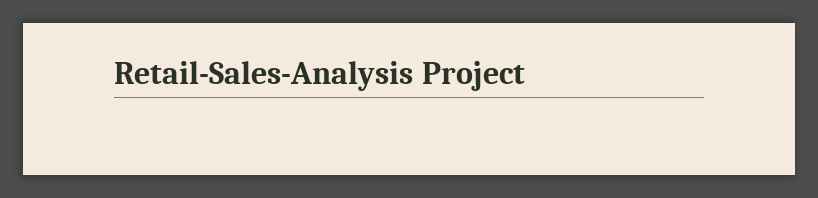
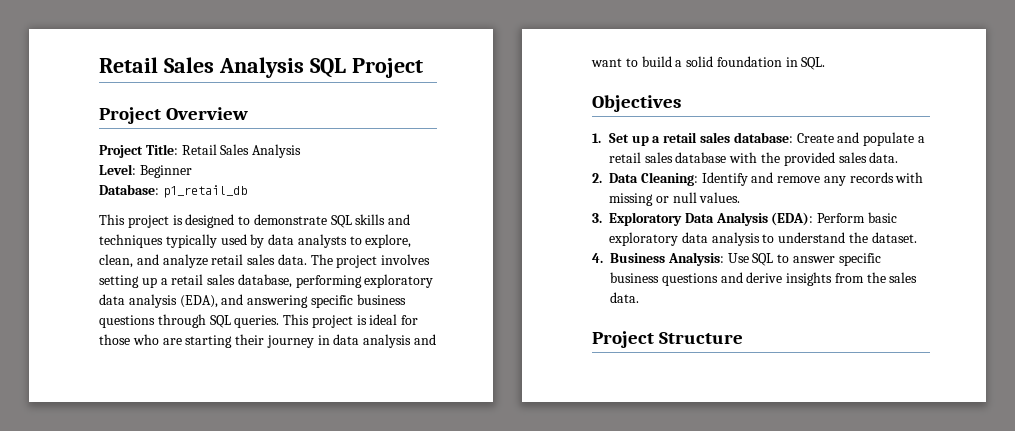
- Retail-Sales-Analysis Project
+ Retail Sales Analysis SQL Project
+ Project Overview
+ Project Title: Retail Sales Analysis
+ Level: Beginner
+ Database: p1_retail_db
+ This project is designed to demonstrate SQL skills and techniques typically used by data analysts to explore, clean, and analyze retail sales data. The project involves setting up a retail sales database, performing exploratory data analysis (EDA), and answering specific business questions through SQL queries. This project is ideal for those who are starting their journey in data analysis and want to build a solid foundation in SQL.
+ Objectives
+ 1. Set up a retail sales database: Create and populate a retail sales database with the provided sales data.
+ 2. Data Cleaning: Identify and remove any records with missing or null values.
+ 3. Exploratory Data Analysis (EDA): Perform basic exploratory data analysis to understand the dataset.
+ 4. Business Analysis: Use SQL to answer specific business questions and derive insights from the sales data.
+ Project Structure

